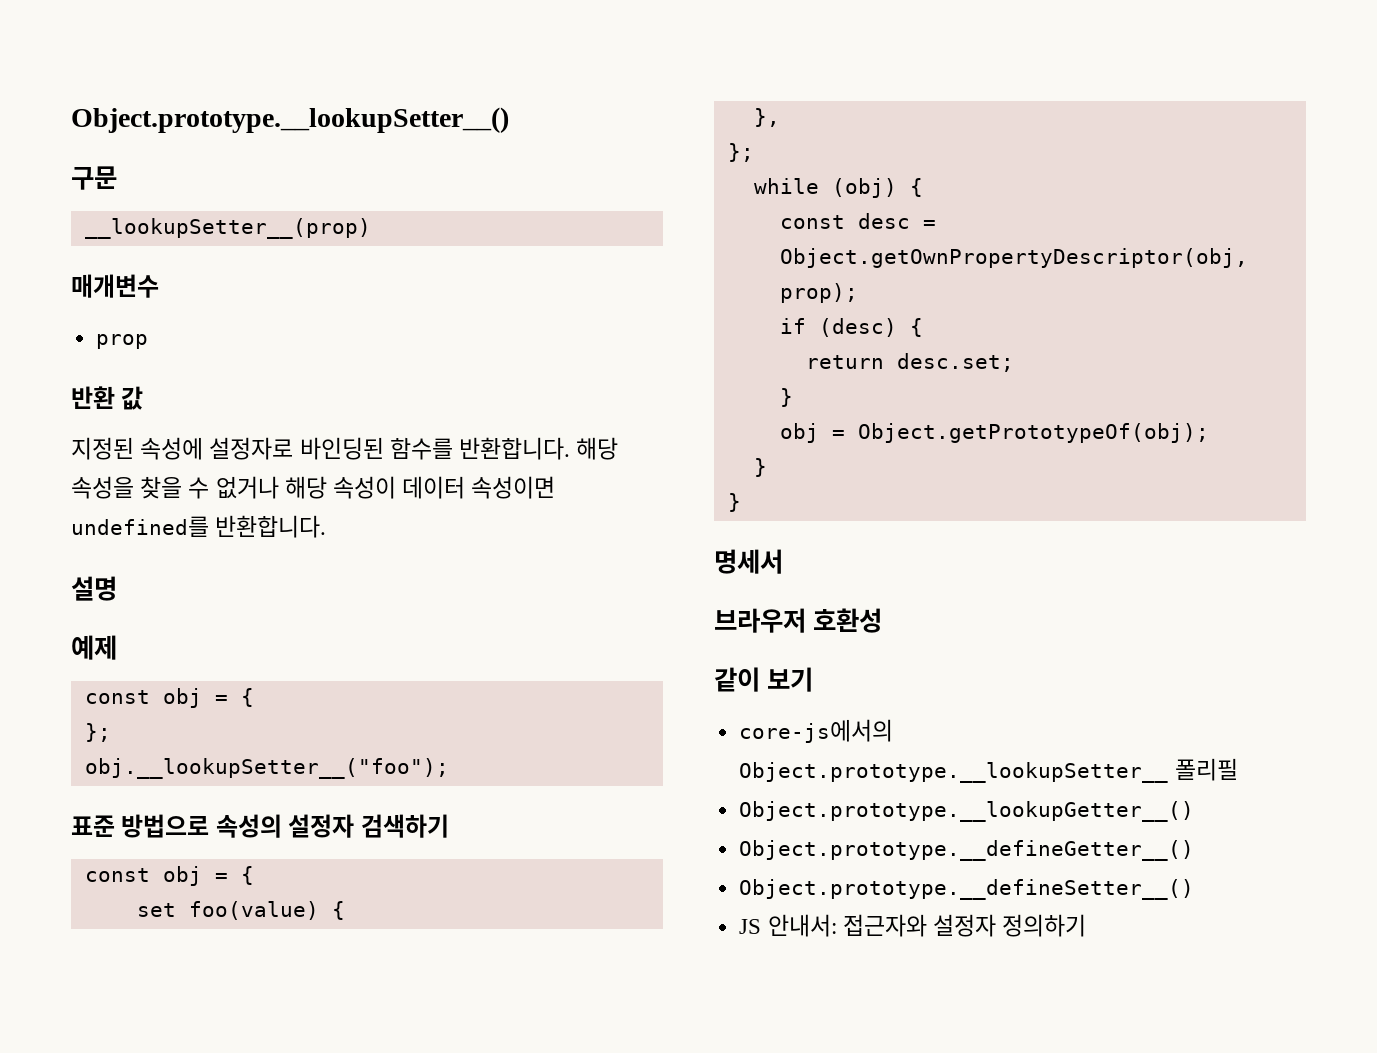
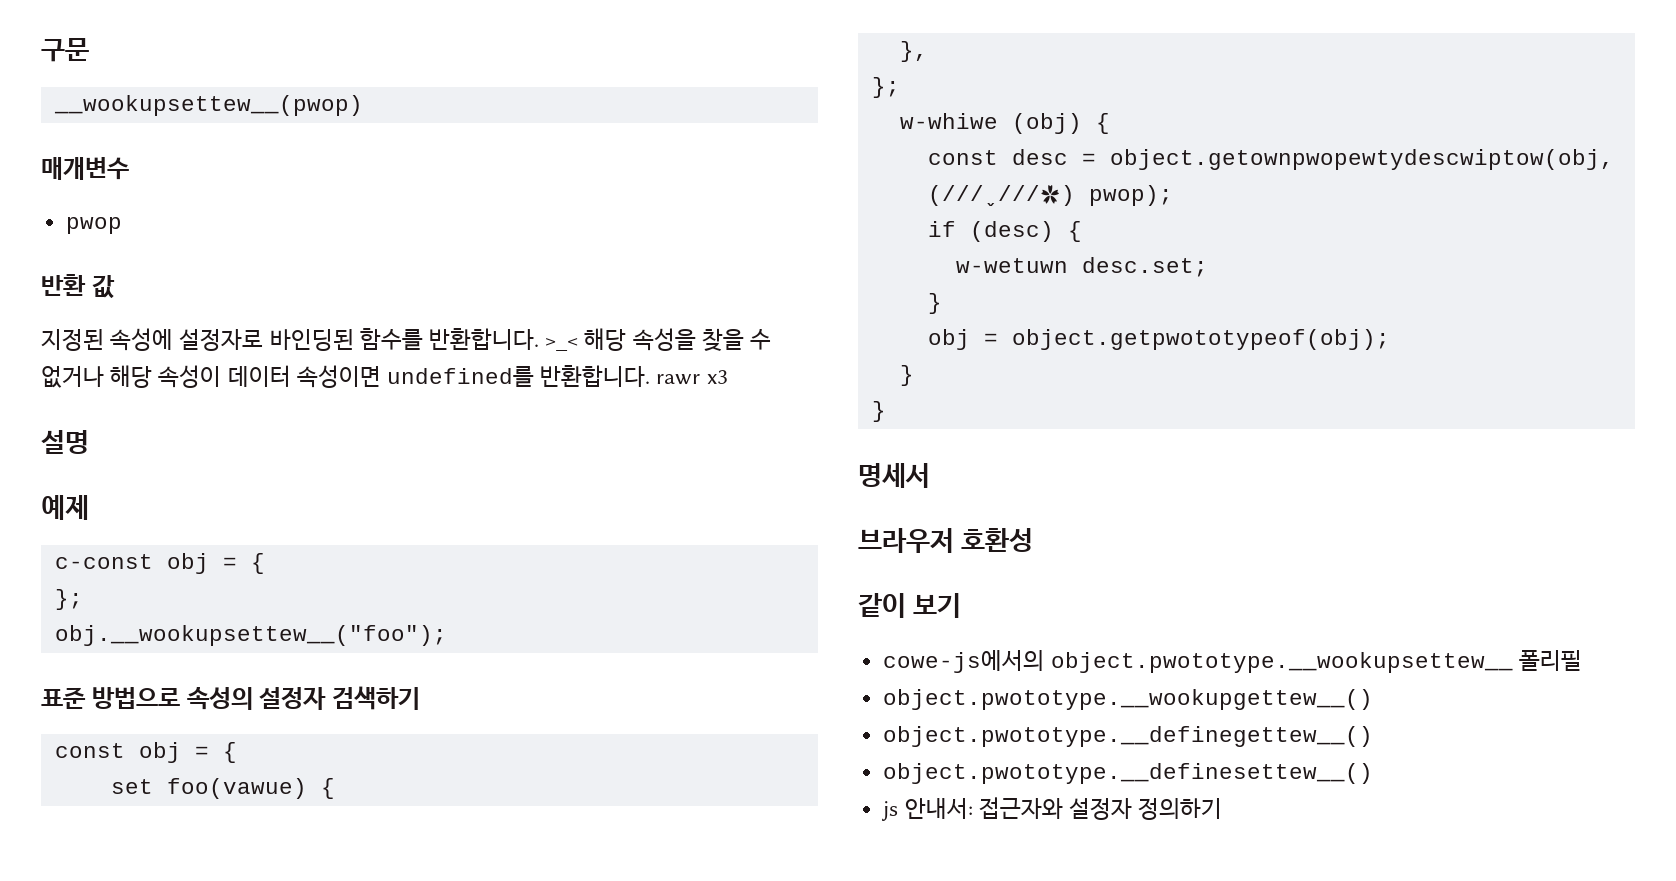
- Object.prototype.__lookupSetter__()
- __lookupSetter__(prop)
+ __wookupsettew__(pwop)
- prop
+ pwop
- 해당 속성을 찾을 수 없거나 해당 속성이 데이터 속성이면 undefined를 반환합니다.
+ >_< 해당 속성을 찾을 수 없거나 해당 속성이 데이터 속성이면 undefined를 반환합니다. rawr x3
  예제
- const obj = {
+ c-const obj = {
- obj.__lookupSetter__("foo");
+ obj.__wookupsettew__("foo");
- set foo(value) {
+ set foo(vawue) {
- while (obj) {
+ w-whiwe (obj) {
- const desc = Object.getOwnPropertyDescriptor(obj, prop);
+ const desc = object.getownpwopewtydescwiptow(obj, (///ˬ///✿) pwop);
- return desc.set;
+ w-wetuwn desc.set;
- obj = Object.getPrototypeOf(obj);
+ obj = object.getpwototypeof(obj);
- core-js에서의 Object.prototype.__lookupSetter__ 폴리필
+ cowe-js에서의 object.pwototype.__wookupsettew__ 폴리필
- Object.prototype.__lookupGetter__()
- Object.prototype.__defineGetter__()
- Object.prototype.__defineSetter__()
- JS 안내서: 접근자와 설정자 정의하기
+ object.pwototype.__wookupgettew__()
+ object.pwototype.__definegettew__()
+ object.pwototype.__definesettew__()
+ js 안내서: 접근자와 설정자 정의하기

